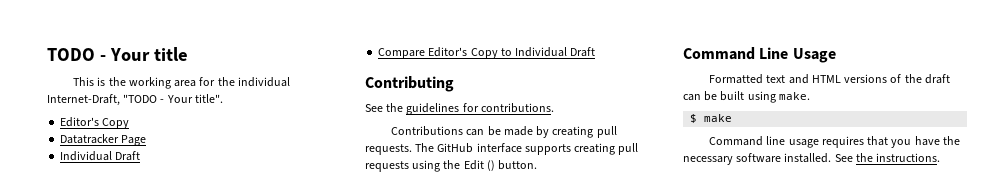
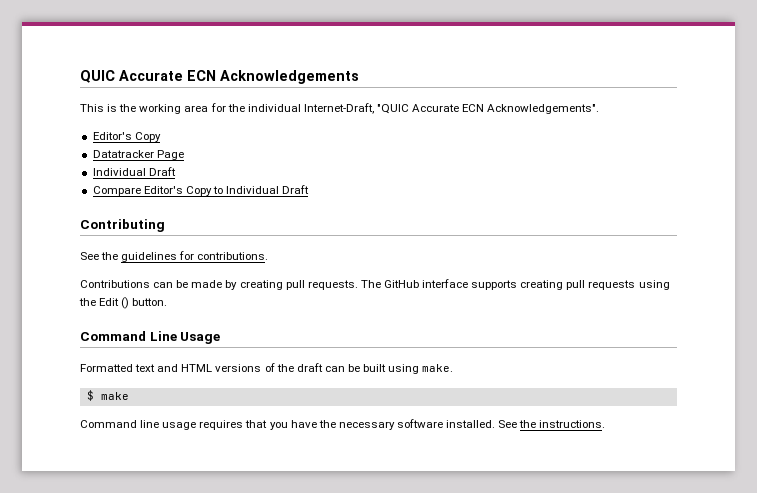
- TODO - Your title
+ QUIC Accurate ECN Acknowledgements
- This is the working area for the individual Internet-Draft, "TODO - Your title".
+ This is the working area for the individual Internet-Draft, "QUIC Accurate ECN Acknowledgements".

